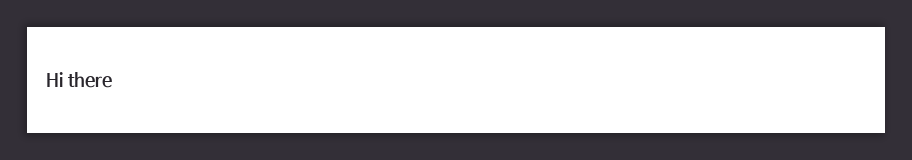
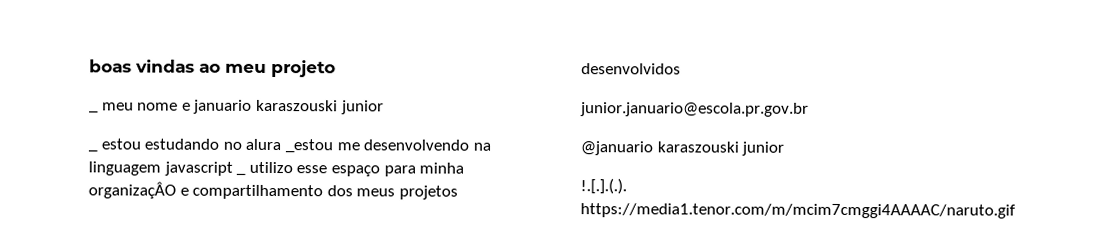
- Hi there
+ boas vindas ao meu projeto
+ _ meu nome e januario karaszouski junior
+ _ estou estudando no alura _estou me desenvolvendo na linguagem javascript _ utilizo esse espaço para minha organizaçÂO e compartilhamento dos meus projetos desenvolvidos
+ junior.januario@escola.pr.gov.br
+ @januario karaszouski junior
+ !.[.].(.). https://media1.tenor.com/m/mcim7cmggi4AAAAC/naruto.gif

